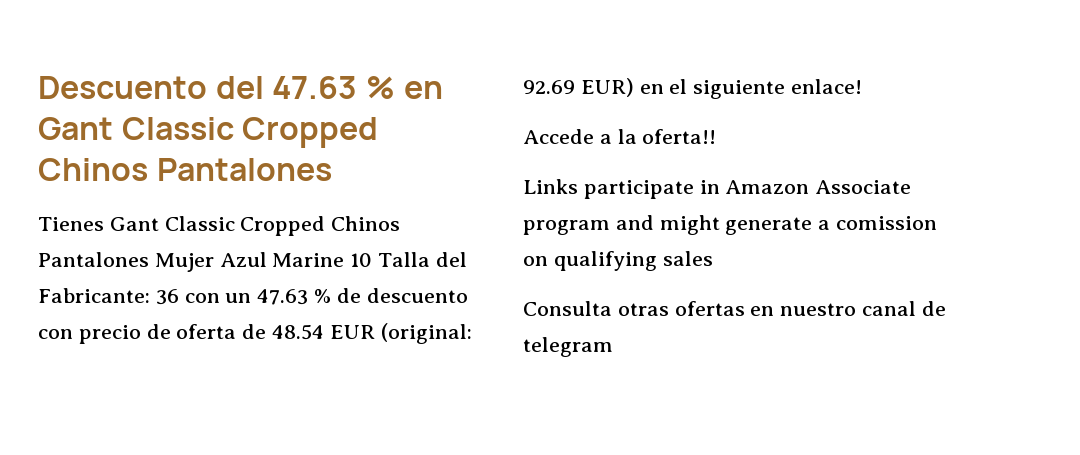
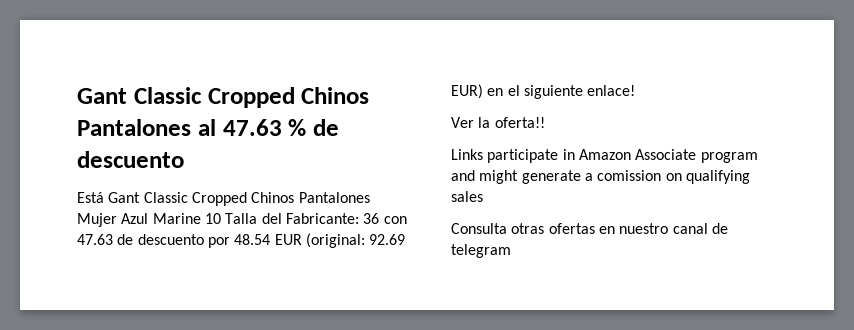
- Descuento del 47.63 % en Gant Classic Cropped Chinos Pantalones
- Tienes Gant Classic Cropped Chinos Pantalones Mujer Azul Marine 10 Talla del Fabricante: 36 con un 47.63 % de descuento con precio de oferta de 48.54 EUR (original: 92.69 EUR) en el siguiente enlace!
+ Gant Classic Cropped Chinos Pantalones al 47.63 % de descuento
+ Está Gant Classic Cropped Chinos Pantalones Mujer Azul Marine 10 Talla del Fabricante: 36 con 47.63 de descuento por 48.54 EUR (original: 92.69 EUR) en el siguiente enlace!
- Accede a la oferta!!
+ Ver la oferta!!

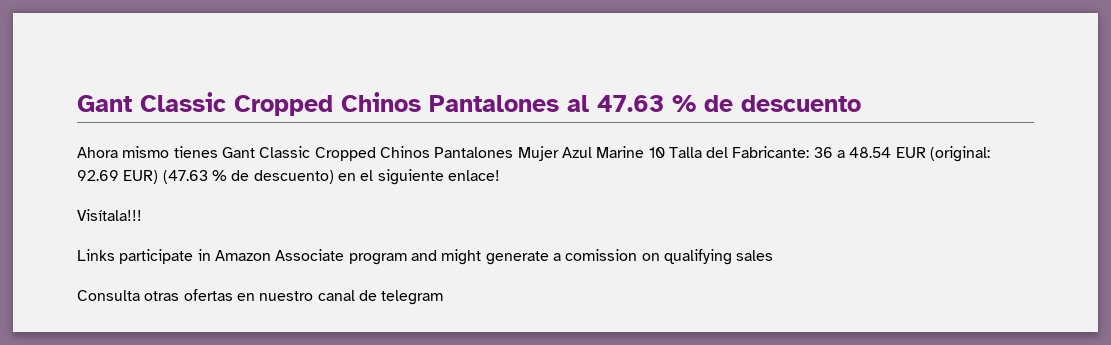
- Está Gant Classic Cropped Chinos Pantalones Mujer Azul Marine 10 Talla del Fabricante: 36 con 47.63 de descuento por 48.54 EUR (original: 92.69 EUR) en el siguiente enlace!
+ Ahora mismo tienes Gant Classic Cropped Chinos Pantalones Mujer Azul Marine 10 Talla del Fabricante: 36 a 48.54 EUR (original: 92.69 EUR) (47.63 % de descuento) en el siguiente enlace!
- Ver la oferta!!
+ Visítala!!!

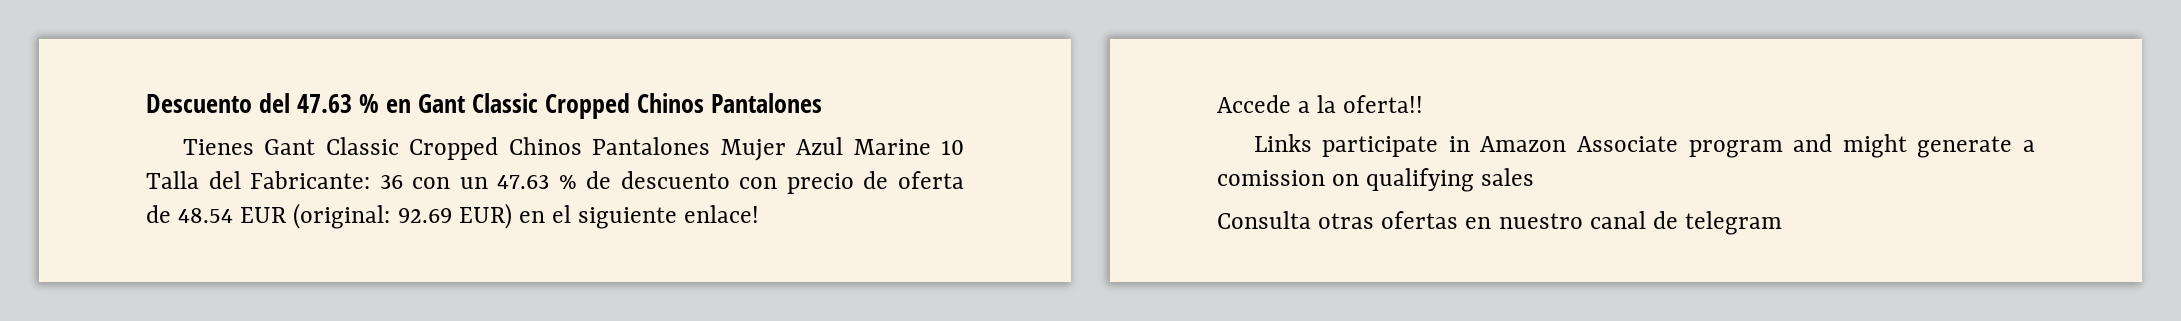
- Gant Classic Cropped Chinos Pantalones al 47.63 % de descuento
- Ahora mismo tienes Gant Classic Cropped Chinos Pantalones Mujer Azul Marine 10 Talla del Fabricante: 36 a 48.54 EUR (original: 92.69 EUR) (47.63 % de descuento) en el siguiente enlace!
+ Descuento del 47.63 % en Gant Classic Cropped Chinos Pantalones
+ Tienes Gant Classic Cropped Chinos Pantalones Mujer Azul Marine 10 Talla del Fabricante: 36 con un 47.63 % de descuento con precio de oferta de 48.54 EUR (original: 92.69 EUR) en el siguiente enlace!
- Visítala!!!
+ Accede a la oferta!!

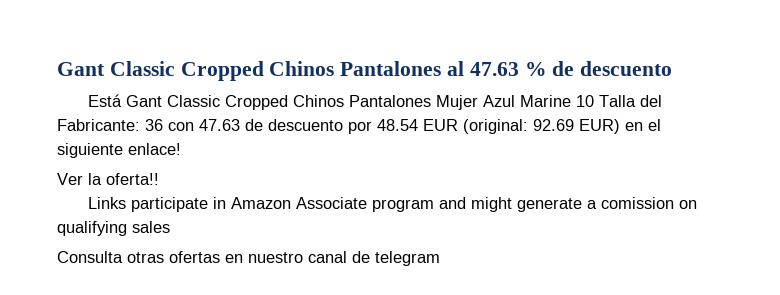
- Descuento del 47.63 % en Gant Classic Cropped Chinos Pantalones
- Tienes Gant Classic Cropped Chinos Pantalones Mujer Azul Marine 10 Talla del Fabricante: 36 con un 47.63 % de descuento con precio de oferta de 48.54 EUR (original: 92.69 EUR) en el siguiente enlace!
+ Gant Classic Cropped Chinos Pantalones al 47.63 % de descuento
+ Está Gant Classic Cropped Chinos Pantalones Mujer Azul Marine 10 Talla del Fabricante: 36 con 47.63 de descuento por 48.54 EUR (original: 92.69 EUR) en el siguiente enlace!
- Accede a la oferta!!
+ Ver la oferta!!

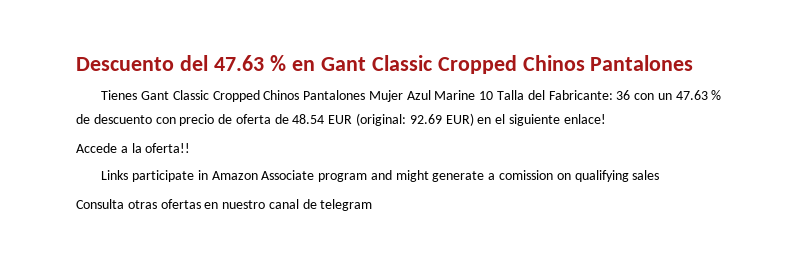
- Gant Classic Cropped Chinos Pantalones al 47.63 % de descuento
- Está Gant Classic Cropped Chinos Pantalones Mujer Azul Marine 10 Talla del Fabricante: 36 con 47.63 de descuento por 48.54 EUR (original: 92.69 EUR) en el siguiente enlace!
+ Descuento del 47.63 % en Gant Classic Cropped Chinos Pantalones
+ Tienes Gant Classic Cropped Chinos Pantalones Mujer Azul Marine 10 Talla del Fabricante: 36 con un 47.63 % de descuento con precio de oferta de 48.54 EUR (original: 92.69 EUR) en el siguiente enlace!
- Ver la oferta!!
+ Accede a la oferta!!

